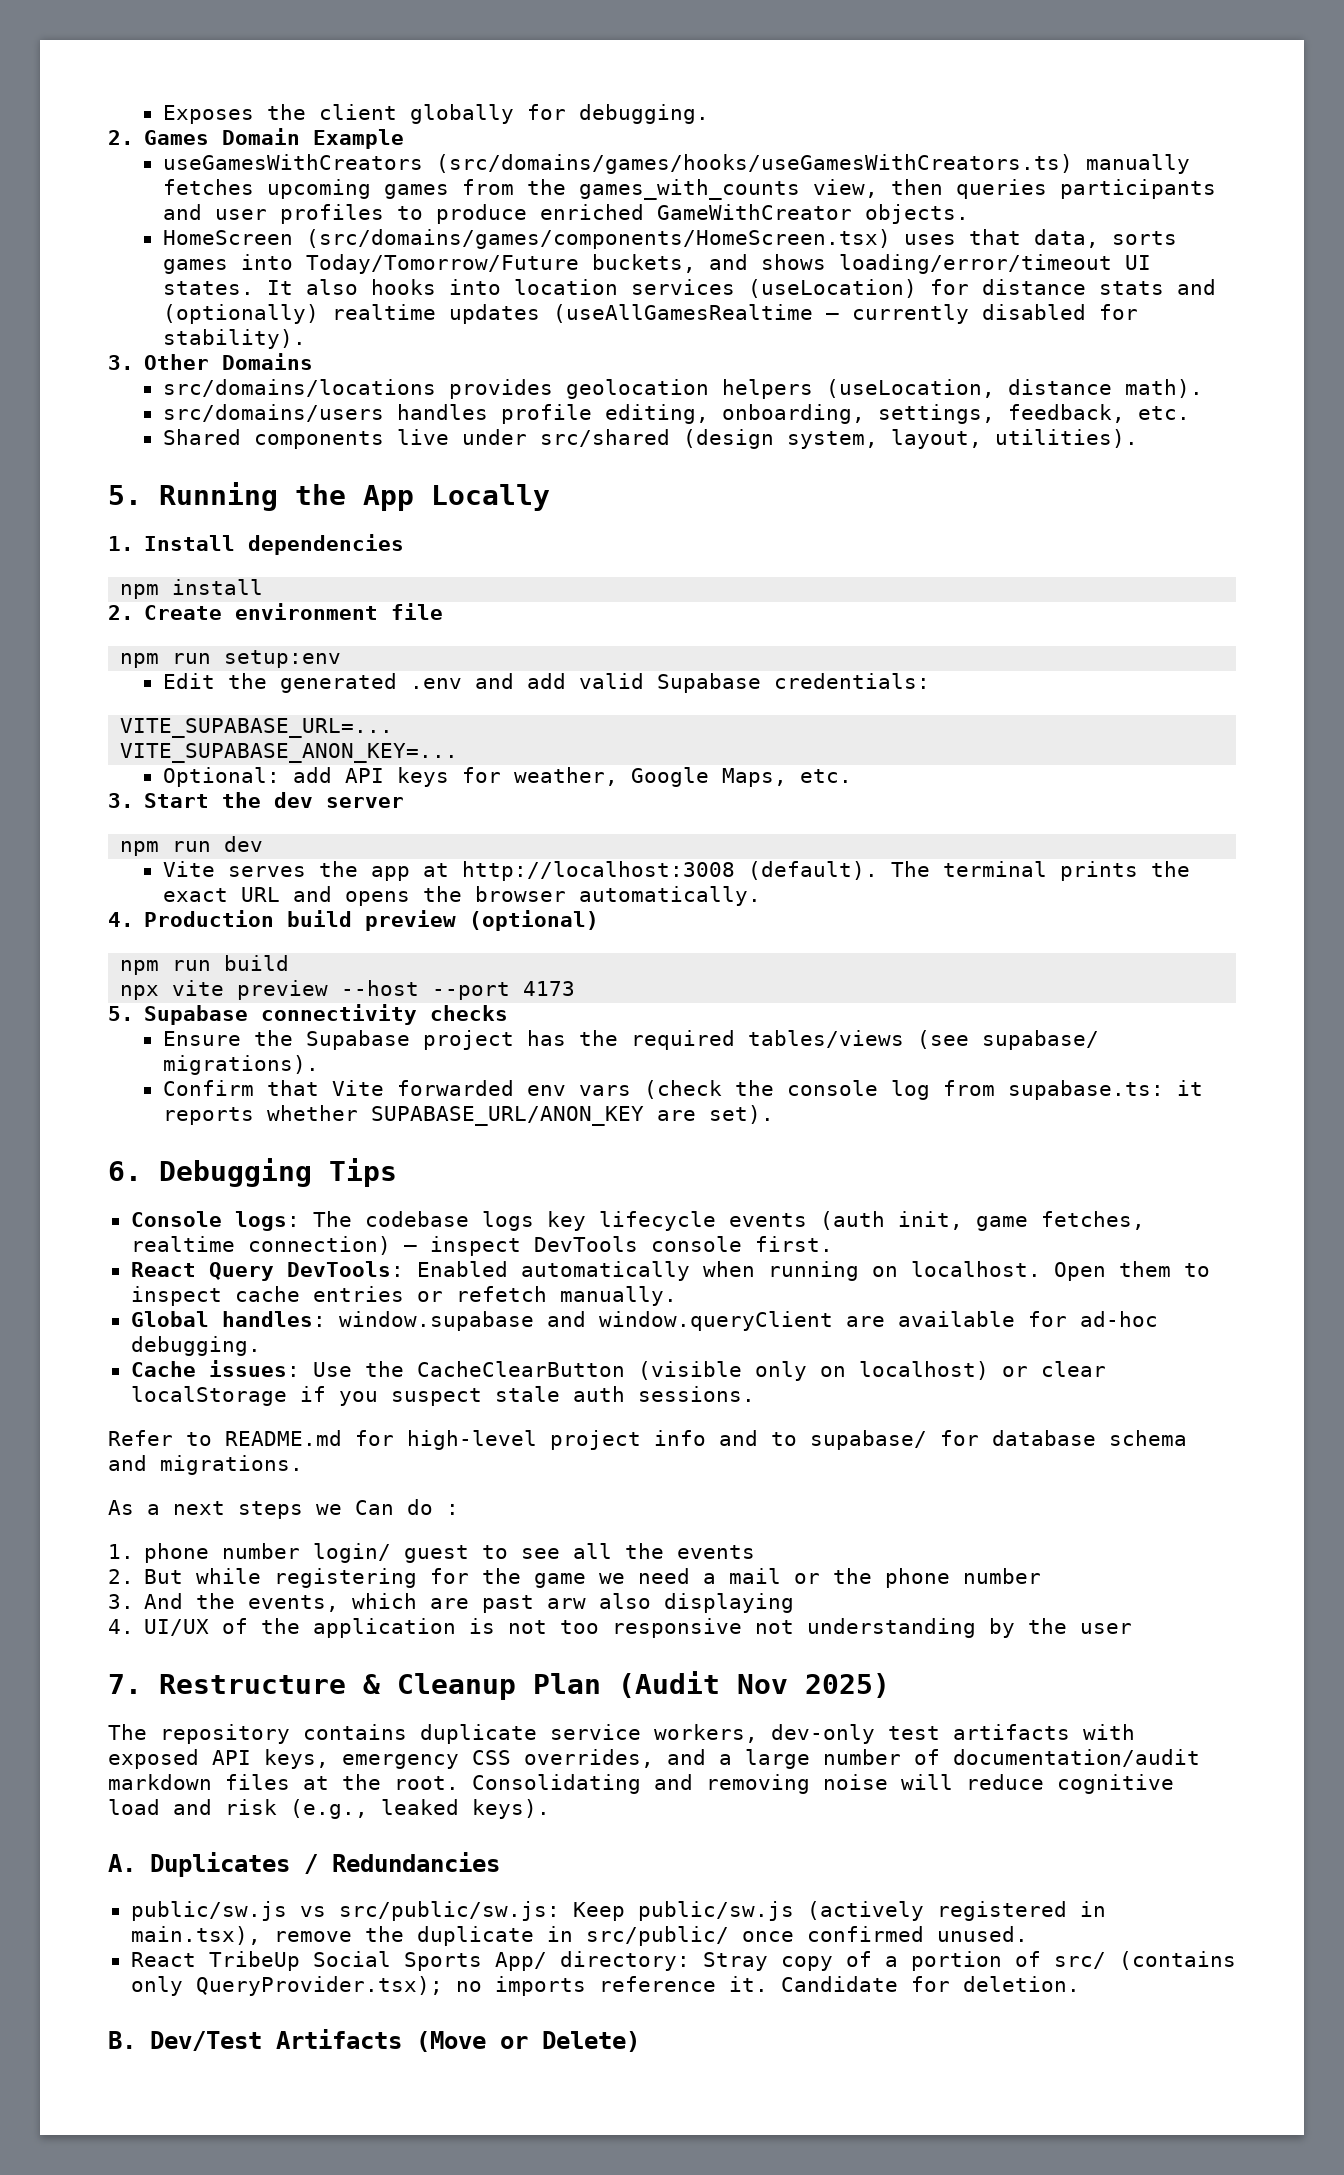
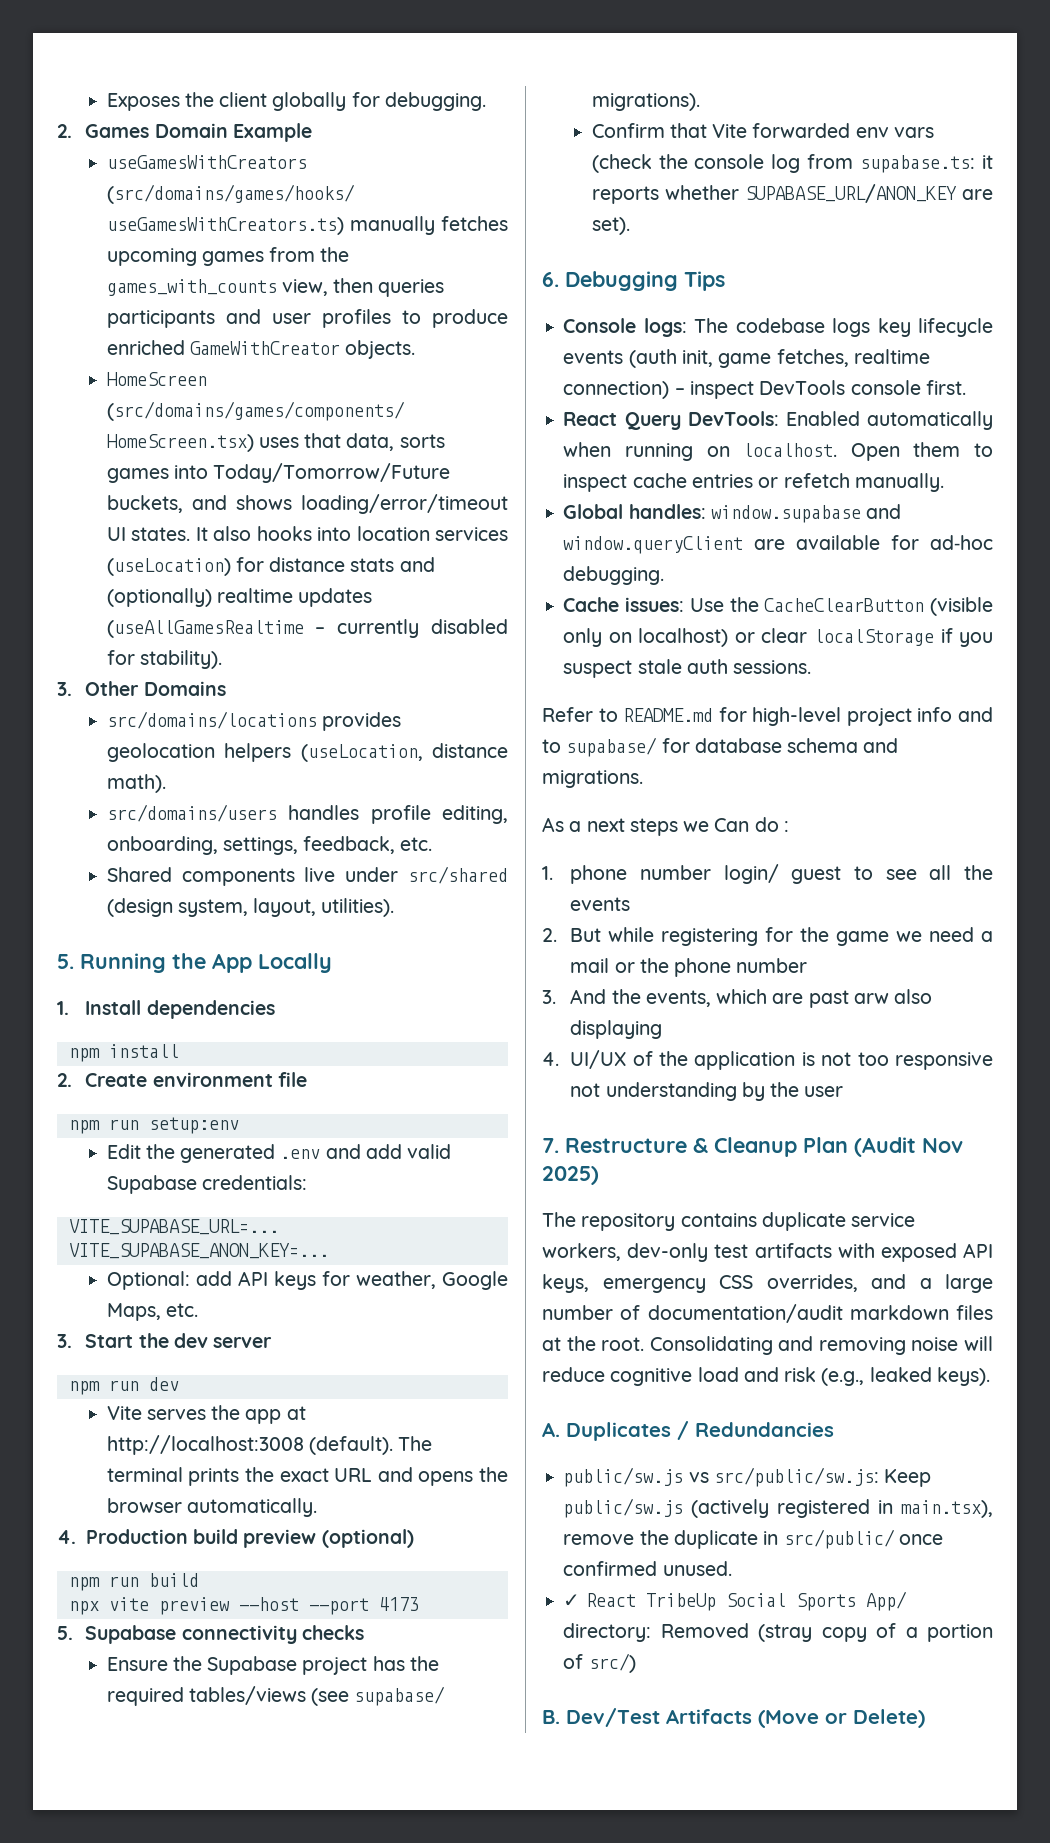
- React TribeUp Social Sports App/ directory: Stray copy of a portion of src/ (contains only QueryProvider.tsx); no imports reference it. Candidate for deletion.
+ ✓ React TribeUp Social Sports App/ directory: Removed (stray copy of a portion of src/)

